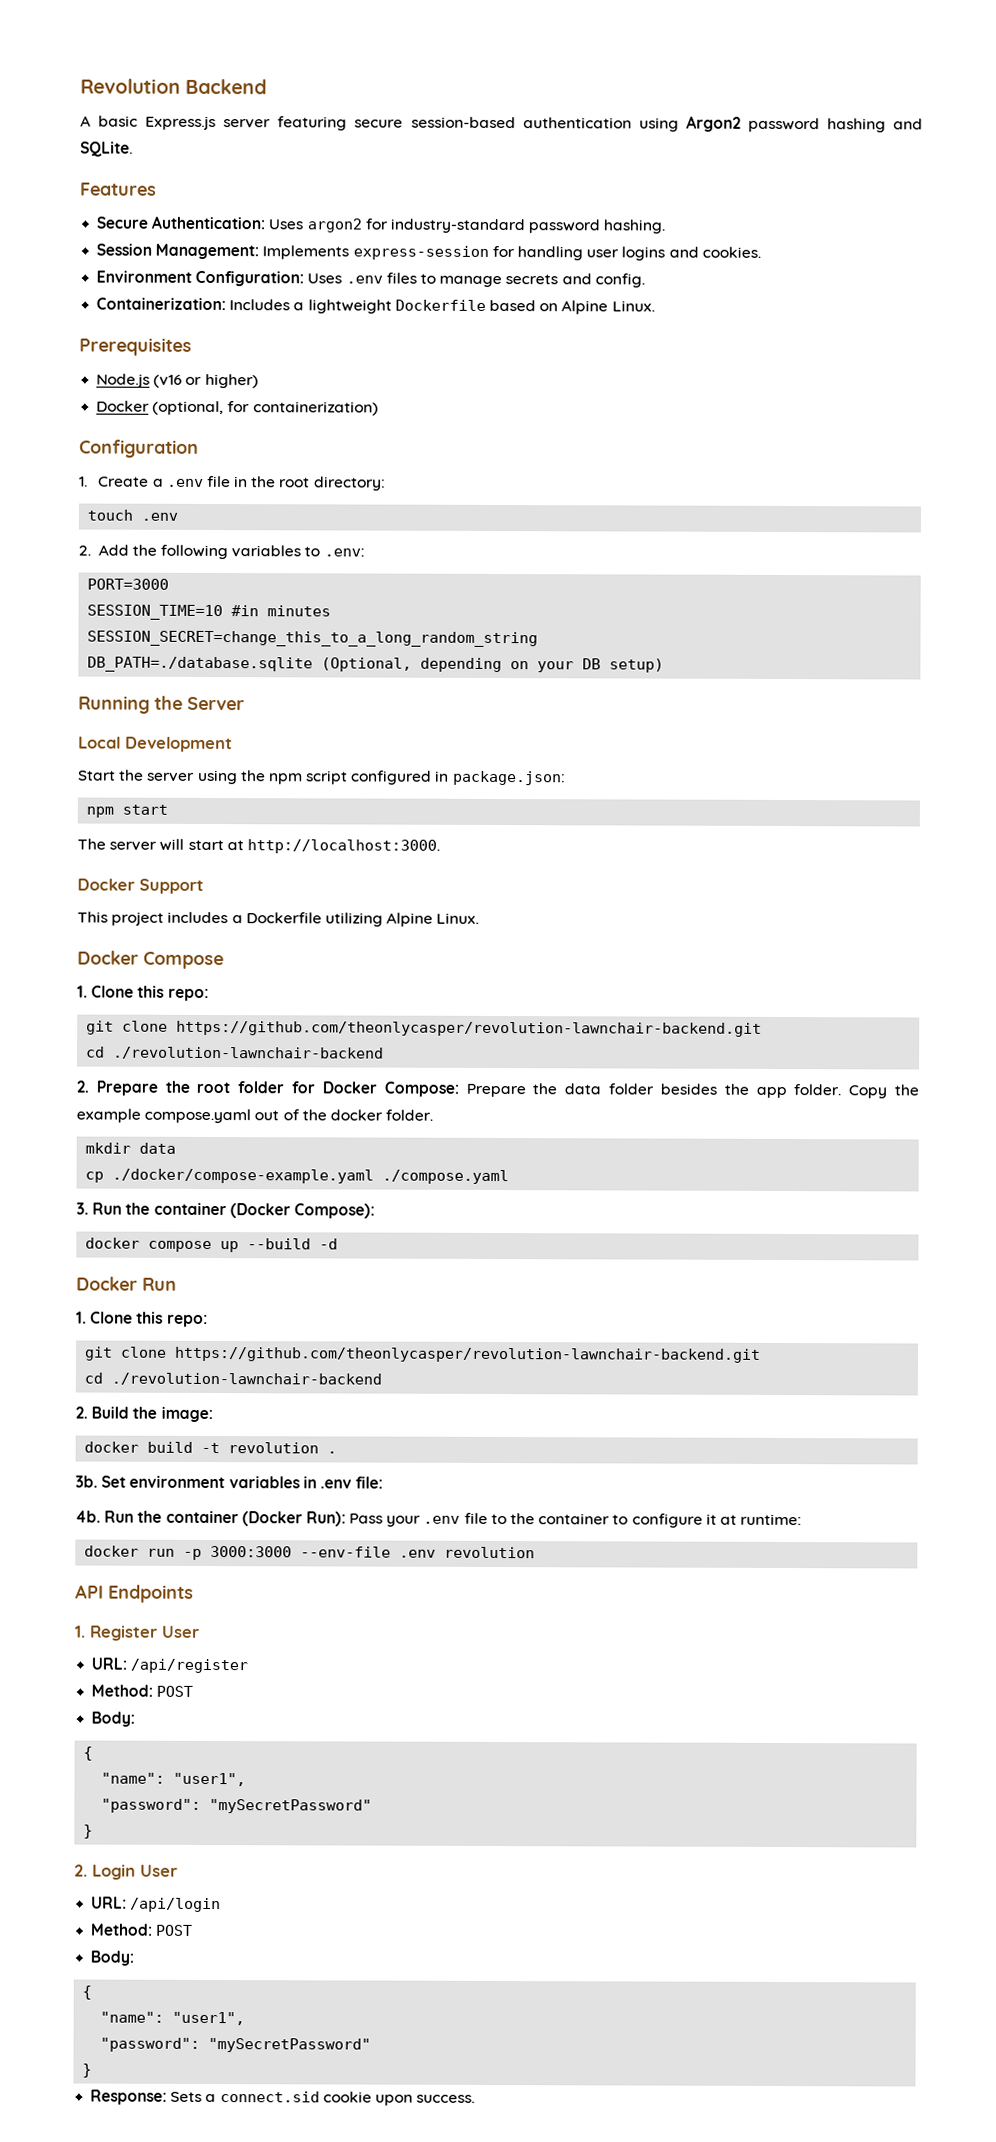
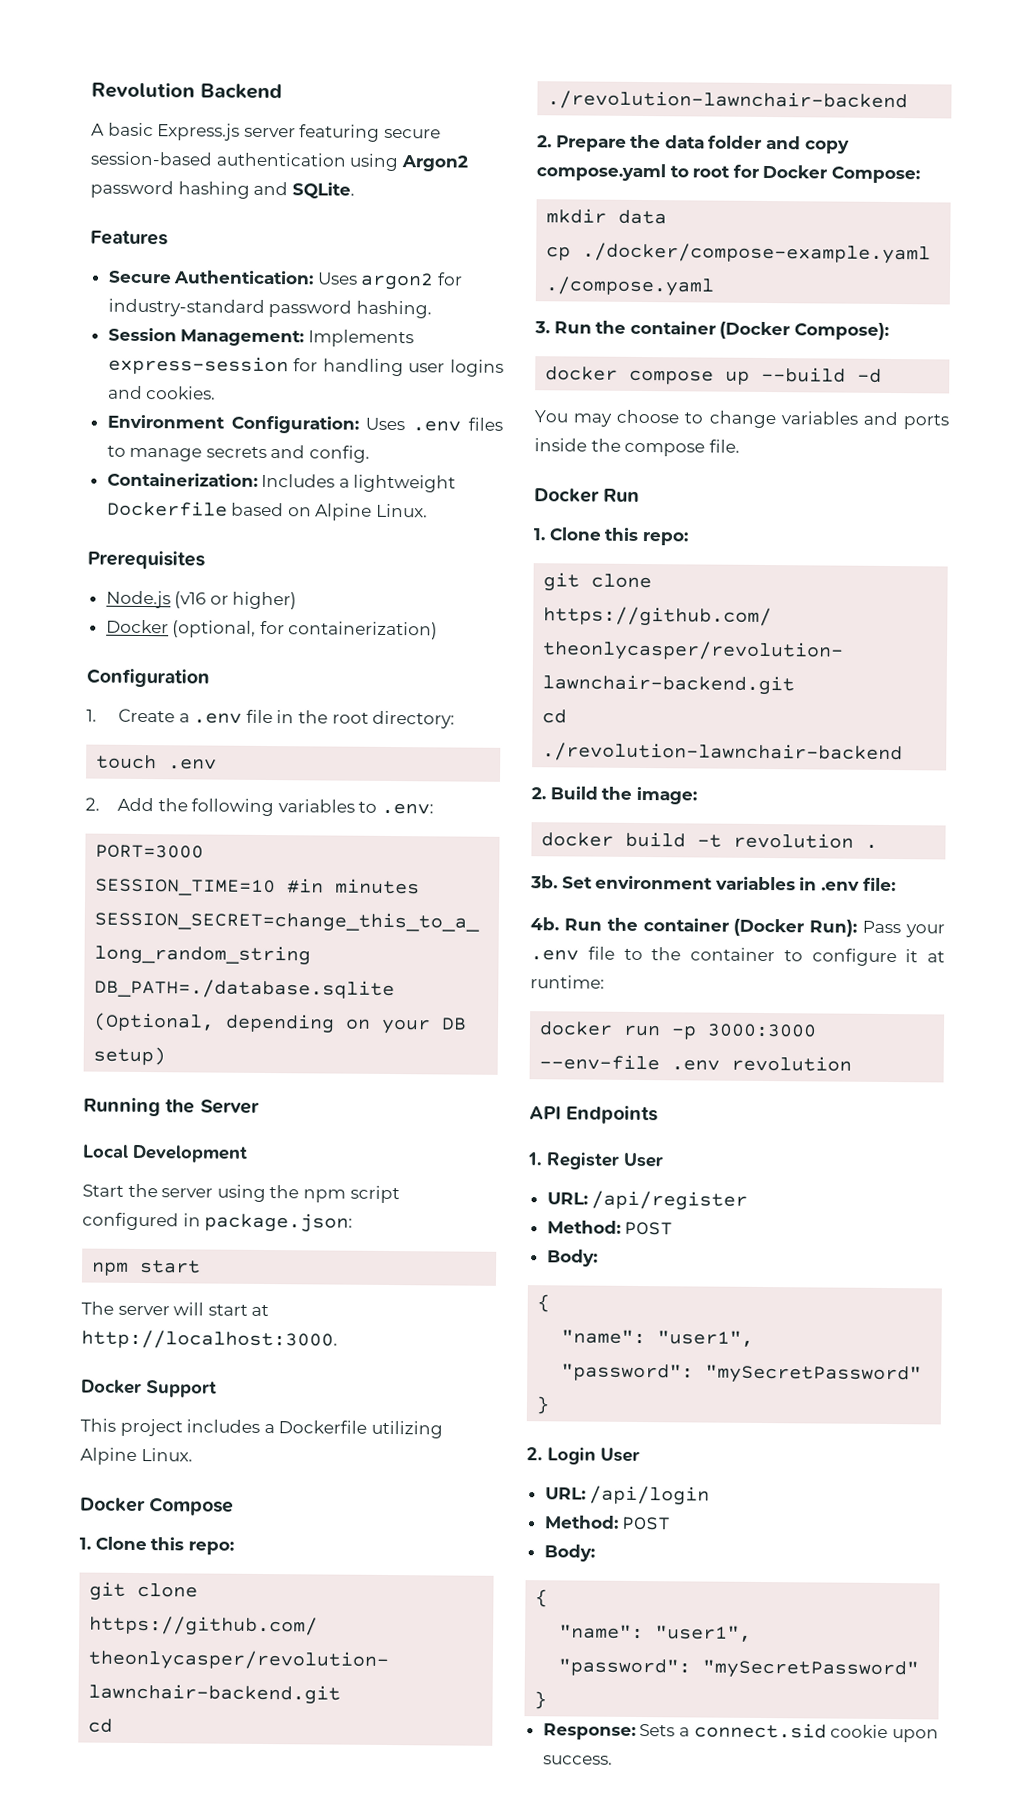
- 2. Prepare the root folder for Docker Compose: Prepare the data folder besides the app folder. Copy the example compose.yaml out of the docker folder.
+ 2. Prepare the data folder and copy compose.yaml to root for Docker Compose:
+ You may choose to change variables and ports inside the compose file.

